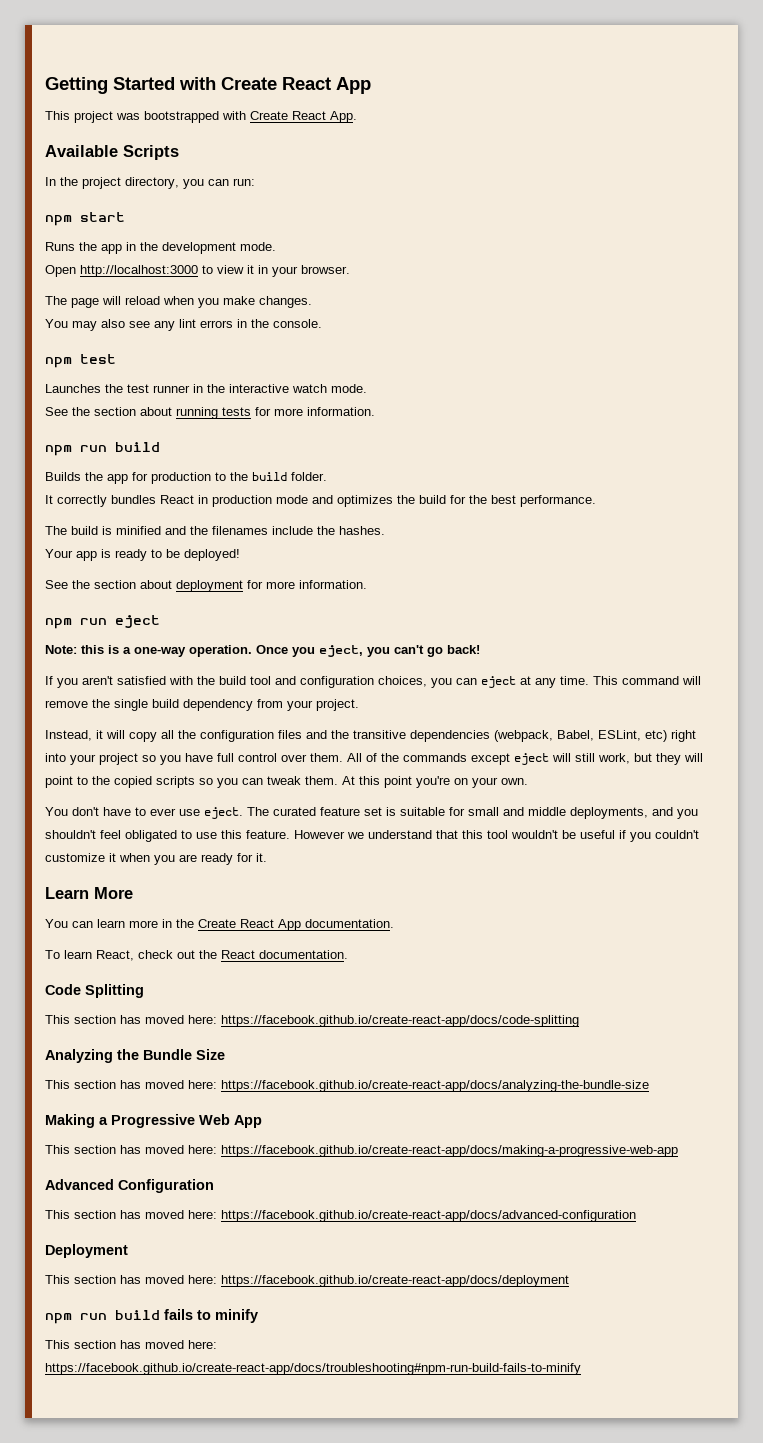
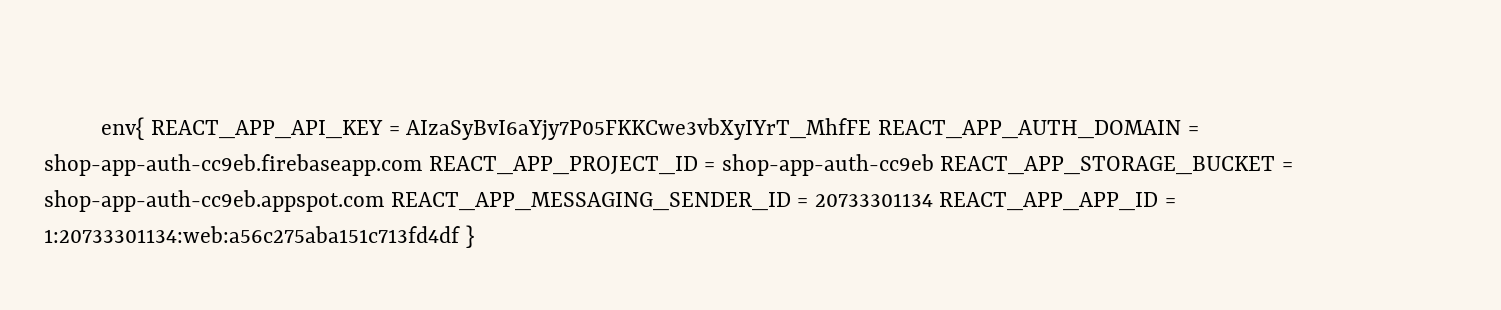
- Getting Started with Create React App
- This project was bootstrapped with Create React App.
- Available Scripts
- In the project directory, you can run:
- npm start
- Runs the app in the development mode.
- Open http://localhost:3000 to view it in your browser.
- The page will reload when you make changes.
- You may also see any lint errors in the console.
- npm test
- Launches the test runner in the interactive watch mode.
- See the section about running tests for more information.
- npm run build
- Builds the app for production to the build folder.
- It correctly bundles React in production mode and optimizes the build for the best performance.
- The build is minified and the filenames include the hashes.
- Your app is ready to be deployed!
- See the section about deployment for more information.
- npm run eject
- Note: this is a one-way operation. Once you eject, you can't go back!
- If you aren't satisfied with the build tool and configuration choices, you can eject at any time. This command will remove the single build dependency from your project.
- Instead, it will copy all the configuration files and the transitive dependencies (webpack, Babel, ESLint, etc) right into your project so you have full control over them. All of the commands except eject will still work, but they will point to the copied scripts so you can tweak them. At this point you're on your own.
- You don't have to ever use eject. The curated feature set is suitable for small and middle deployments, and you shouldn't feel obligated to use this feature. However we understand that this tool wouldn't be useful if you couldn't customize it when you are ready for it.
- Learn More
- You can learn more in the Create React App documentation.
- To learn React, check out the React documentation.
- Code Splitting
- This section has moved here: https://facebook.github.io/create-react-app/docs/code-splitting
- Analyzing the Bundle Size
- This section has moved here: https://facebook.github.io/create-react-app/docs/analyzing-the-bundle-size
- Making a Progressive Web App
- This section has moved here: https://facebook.github.io/create-react-app/docs/making-a-progressive-web-app
- Advanced Configuration
- This section has moved here: https://facebook.github.io/create-react-app/docs/advanced-configuration
- Deployment
- This section has moved here: https://facebook.github.io/create-react-app/docs/deployment
- npm run build fails to minify
- This section has moved here: https://facebook.github.io/create-react-app/docs/troubleshooting#npm-run-build-fails-to-minify
+ env{ REACT_APP_API_KEY = AIzaSyBvI6aYjy7P05FKKCwe3vbXyIYrT_MhfFE REACT_APP_AUTH_DOMAIN = shop-app-auth-cc9eb.firebaseapp.com REACT_APP_PROJECT_ID = shop-app-auth-cc9eb REACT_APP_STORAGE_BUCKET = shop-app-auth-cc9eb.appspot.com REACT_APP_MESSAGING_SENDER_ID = 20733301134 REACT_APP_APP_ID = 1:20733301134:web:a56c275aba151c713fd4df }

